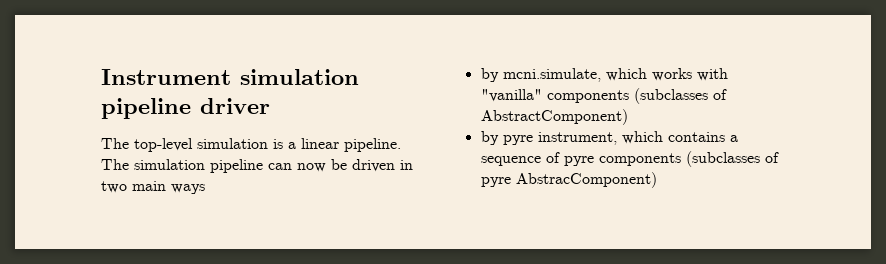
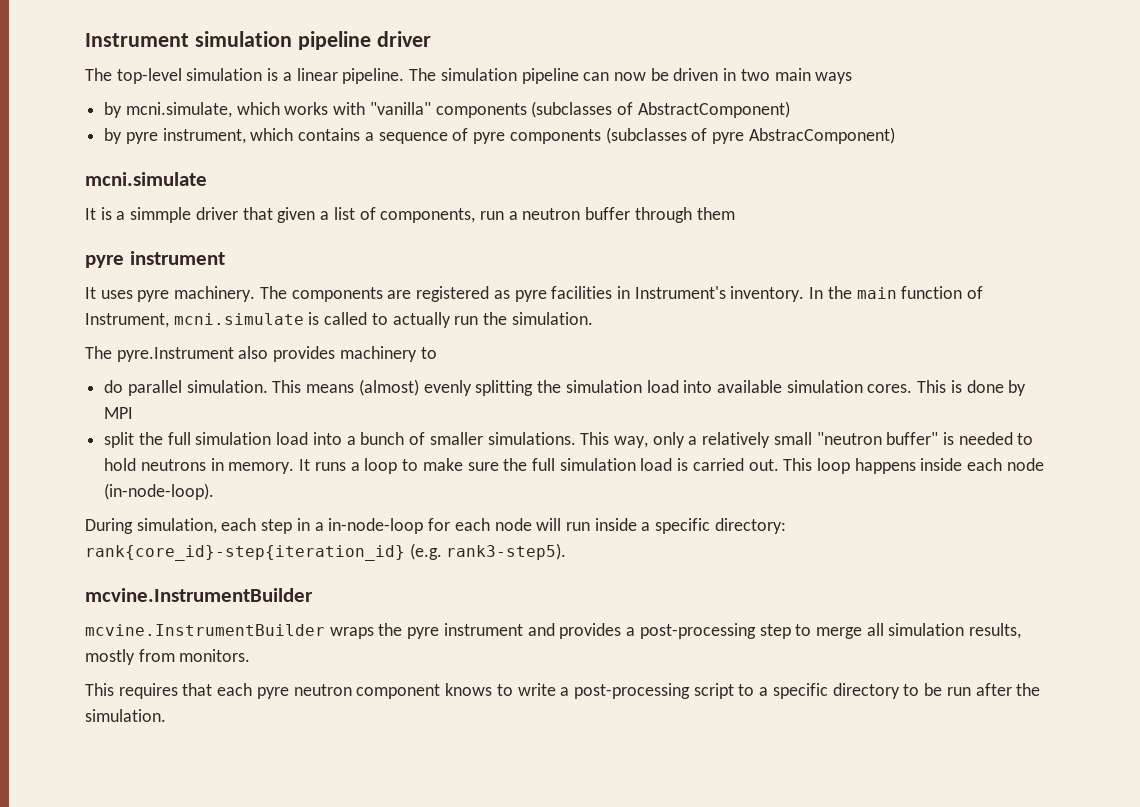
  by pyre instrument, which contains a sequence of pyre components (subclasses of pyre AbstracComponent)
+ mcni.simulate
+ It is a simmple driver that given a list of components, run a neutron buffer through them
+ pyre instrument
+ It uses pyre machinery. The components are registered as pyre facilities in Instrument's inventory. In the main function of Instrument, mcni.simulate is called to actually run the simulation.
+ The pyre.Instrument also provides machinery to
+ do parallel simulation. This means (almost) evenly splitting the simulation load into available simulation cores. This is done by MPI
+ split the full simulation load into a bunch of smaller simulations. This way, only a relatively small "neutron buffer" is needed to hold neutrons in memory. It runs a loop to make sure the full simulation load is carried out. This loop happens inside each node (in-node-loop).
+ During simulation, each step in a in-node-loop for each node will run inside a specific directory: rank{core_id}-step{iteration_id} (e.g. rank3-step5).
+ mcvine.InstrumentBuilder
+ mcvine.InstrumentBuilder wraps the pyre instrument and provides a post-processing step to merge all simulation results, mostly from monitors.
+ This requires that each pyre neutron component knows to write a post-processing script to a specific directory to be run after the simulation.

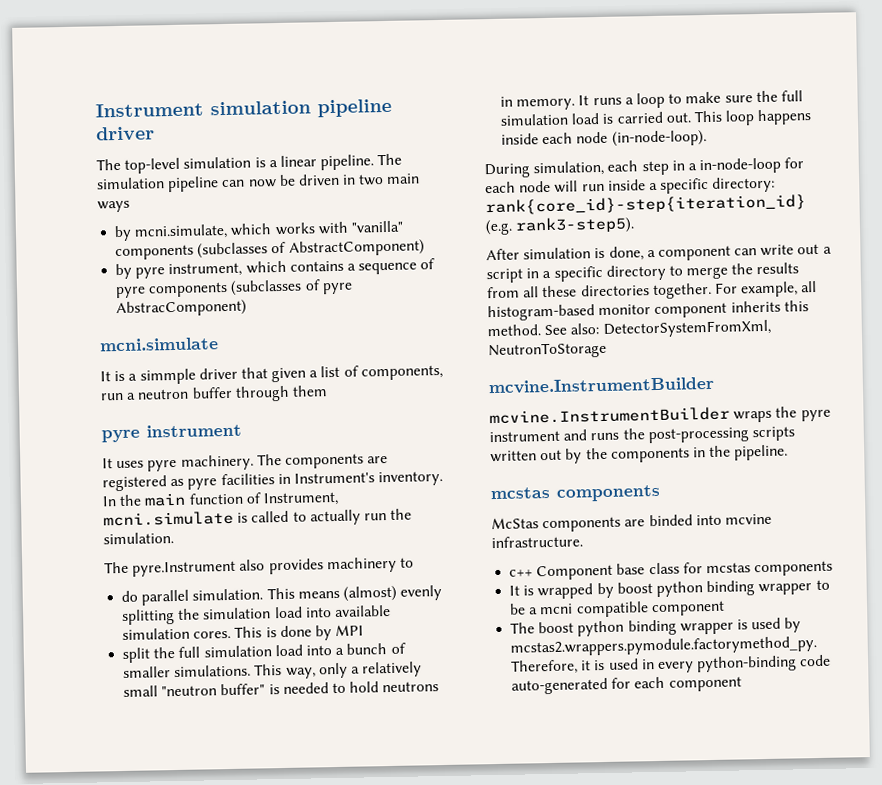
+ After simulation is done, a component can write out a script in a specific directory to merge the results from all these directories together. For example, all histogram-based monitor component inherits this method. See also: DetectorSystemFromXml, NeutronToStorage
- mcvine.InstrumentBuilder wraps the pyre instrument and provides a post-processing step to merge all simulation results, mostly from monitors.
- This requires that each pyre neutron component knows to write a post-processing script to a specific directory to be run after the simulation.
+ mcvine.InstrumentBuilder wraps the pyre instrument and runs the post-processing scripts written out by the components in the pipeline.
+ mcstas components
+ McStas components are binded into mcvine infrastructure.
+ c++ Component base class for mcstas components
+ It is wrapped by boost python binding wrapper to be a mcni compatible component
+ The boost python binding wrapper is used by mcstas2.wrappers.pymodule.factorymethod_py. Therefore, it is used in every python-binding code auto-generated for each component

